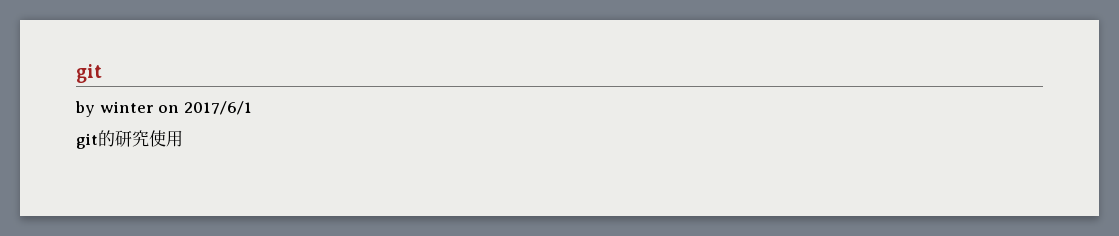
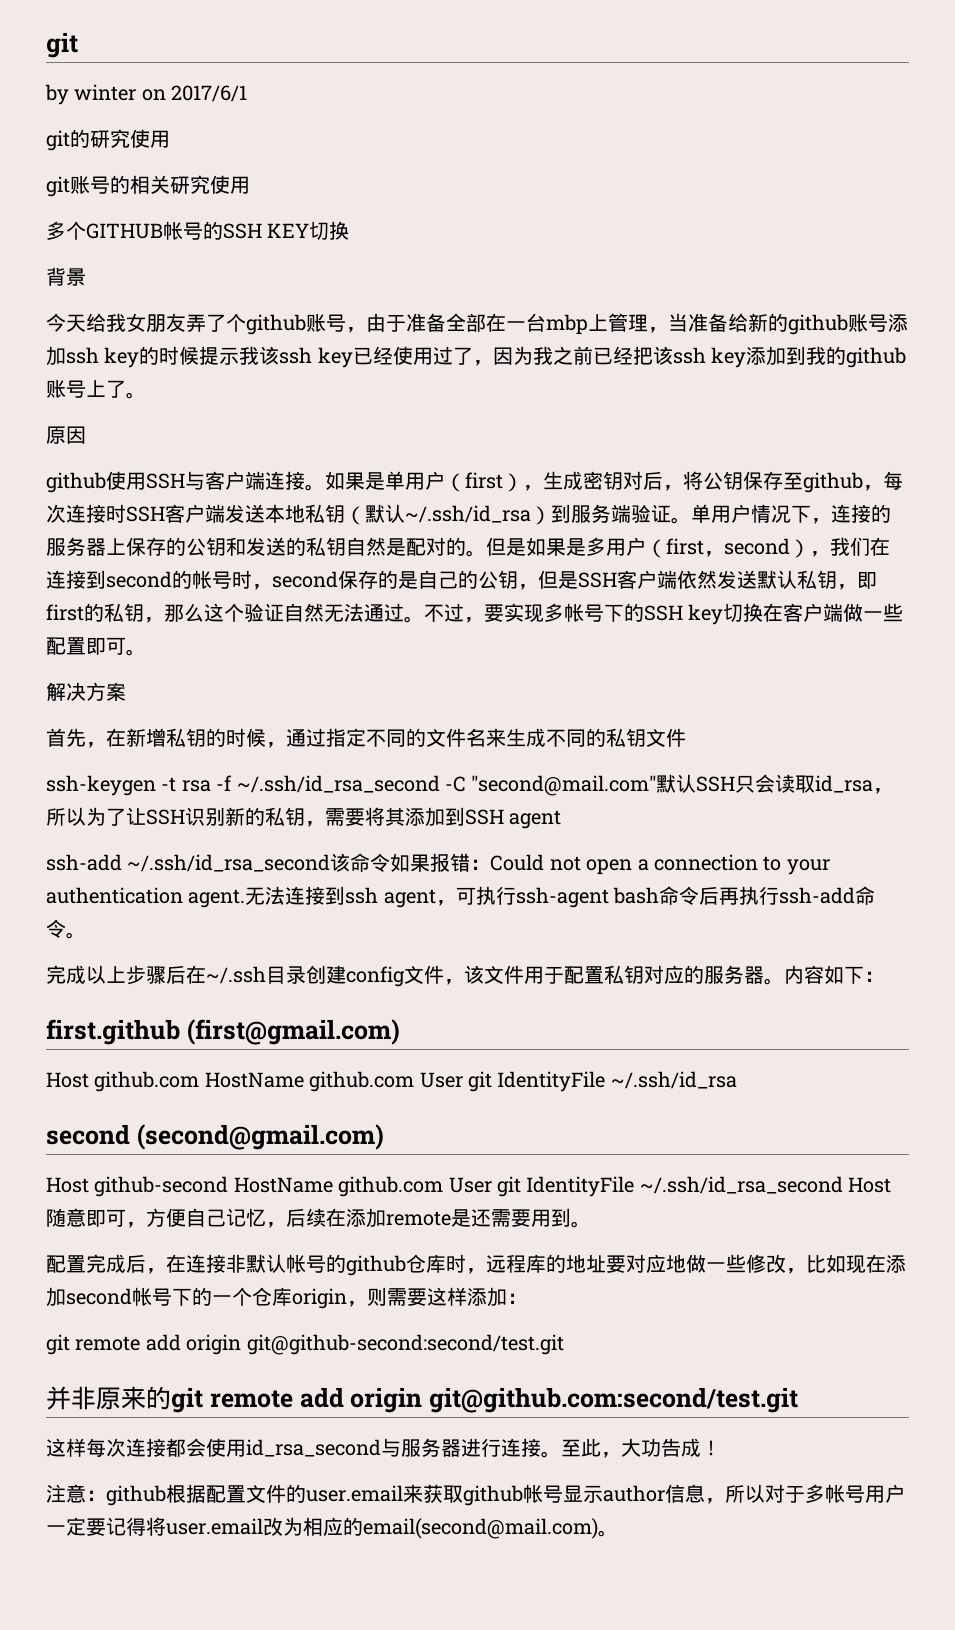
+ git账号的相关研究使用
+ 多个GITHUB帐号的SSH KEY切换
+ 背景
+ 今天给我女朋友弄了个github账号，由于准备全部在一台mbp上管理，当准备给新的github账号添加ssh key的时候提示我该ssh key已经使用过了，因为我之前已经把该ssh key添加到我的github账号上了。
+ 原因
+ github使用SSH与客户端连接。如果是单用户（first），生成密钥对后，将公钥保存至github，每次连接时SSH客户端发送本地私钥（默认~/.ssh/id_rsa）到服务端验证。单用户情况下，连接的服务器上保存的公钥和发送的私钥自然是配对的。但是如果是多用户（first，second），我们在连接到second的帐号时，second保存的是自己的公钥，但是SSH客户端依然发送默认私钥，即first的私钥，那么这个验证自然无法通过。不过，要实现多帐号下的SSH key切换在客户端做一些配置即可。
+ 解决方案
+ 首先，在新增私钥的时候，通过指定不同的文件名来生成不同的私钥文件
+ ssh-keygen -t rsa -f ~/.ssh/id_rsa_second -C "second@mail.com"默认SSH只会读取id_rsa，所以为了让SSH识别新的私钥，需要将其添加到SSH agent
+ ssh-add ~/.ssh/id_rsa_second该命令如果报错：Could not open a connection to your authentication agent.无法连接到ssh agent，可执行ssh-agent bash命令后再执行ssh-add命令。
+ 完成以上步骤后在~/.ssh目录创建config文件，该文件用于配置私钥对应的服务器。内容如下：
+ first.github (first@gmail.com)
+ Host github.com HostName github.com User git IdentityFile ~/.ssh/id_rsa
+ second (second@gmail.com)
+ Host github-second HostName github.com User git IdentityFile ~/.ssh/id_rsa_second Host随意即可，方便自己记忆，后续在添加remote是还需要用到。
+ 配置完成后，在连接非默认帐号的github仓库时，远程库的地址要对应地做一些修改，比如现在添加second帐号下的一个仓库origin，则需要这样添加：
+ git remote add origin git@github-second:second/test.git
+ 并非原来的git remote add origin git@github.com:second/test.git
+ 这样每次连接都会使用id_rsa_second与服务器进行连接。至此，大功告成！
+ 注意：github根据配置文件的user.email来获取github帐号显示author信息，所以对于多帐号用户一定要记得将user.email改为相应的email(second@mail.com)。

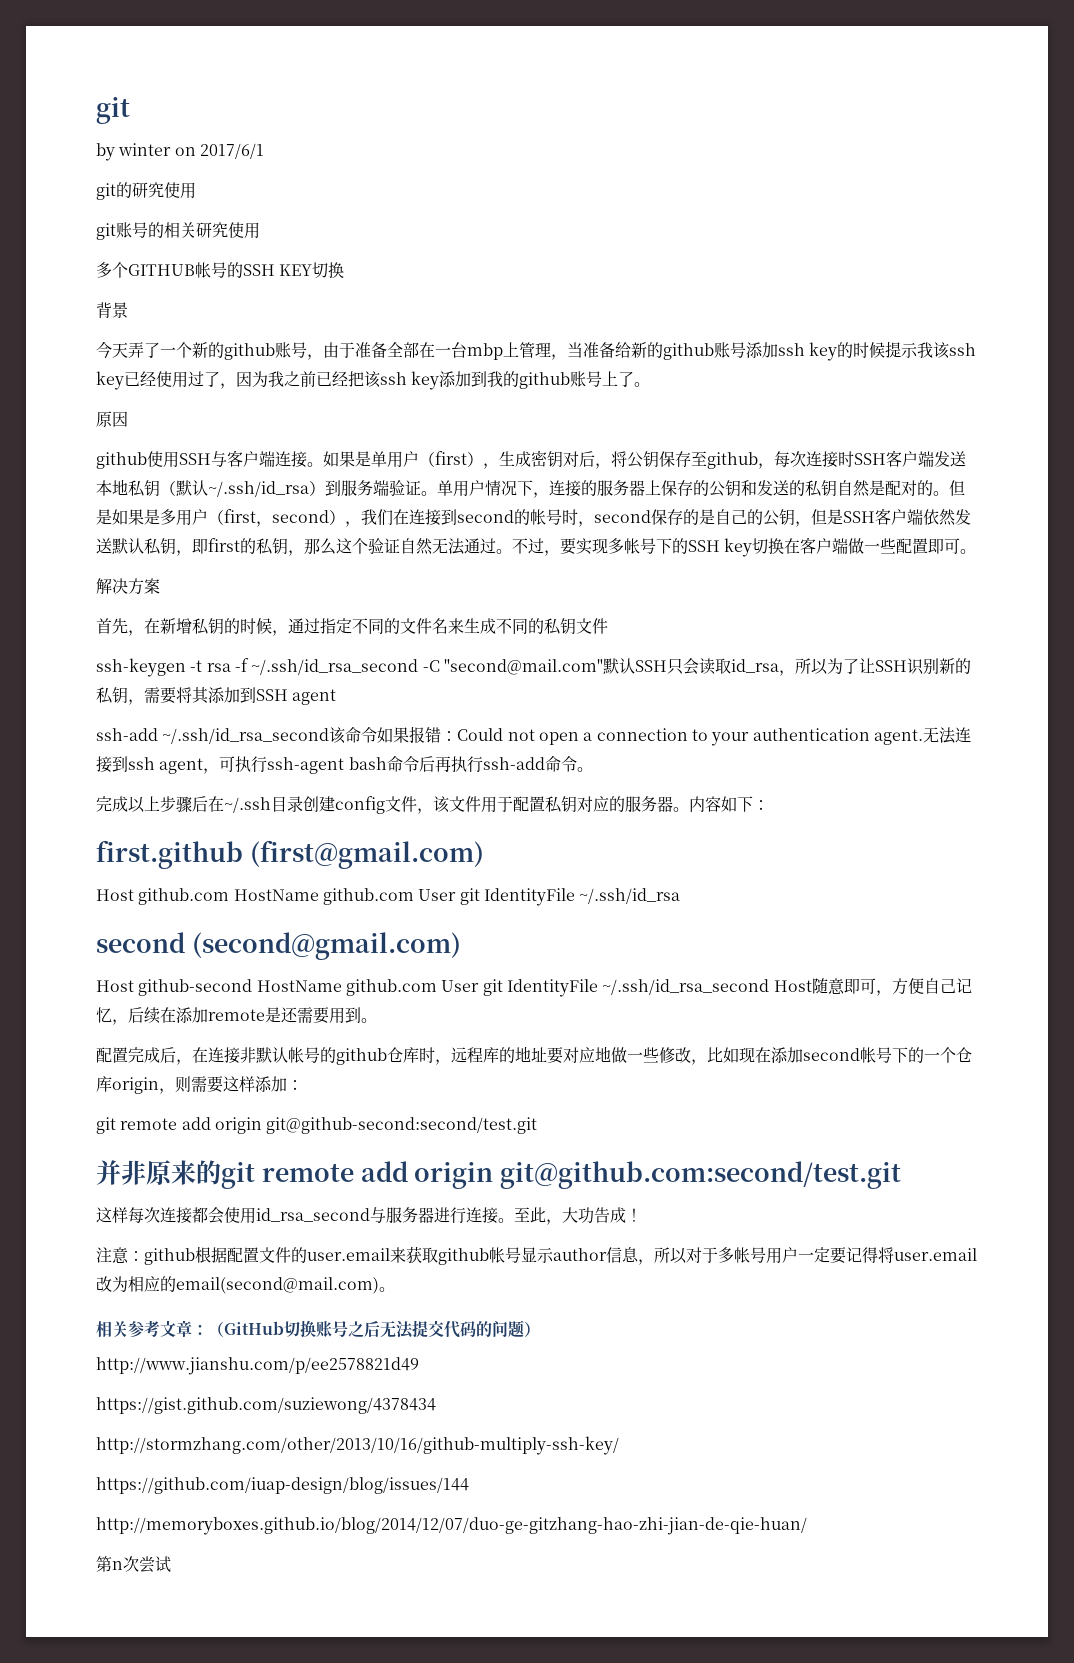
- 今天给我女朋友弄了个github账号，由于准备全部在一台mbp上管理，当准备给新的github账号添加ssh key的时候提示我该ssh key已经使用过了，因为我之前已经把该ssh key添加到我的github账号上了。
+ 今天弄了一个新的github账号，由于准备全部在一台mbp上管理，当准备给新的github账号添加ssh key的时候提示我该ssh key已经使用过了，因为我之前已经把该ssh key添加到我的github账号上了。
+ 相关参考文章：（GitHub切换账号之后无法提交代码的问题）
+ http://www.jianshu.com/p/ee2578821d49
+ https://gist.github.com/suziewong/4378434
+ http://stormzhang.com/other/2013/10/16/github-multiply-ssh-key/
+ https://github.com/iuap-design/blog/issues/144
+ http://memoryboxes.github.io/blog/2014/12/07/duo-ge-gitzhang-hao-zhi-jian-de-qie-huan/
+ 第n次尝试

